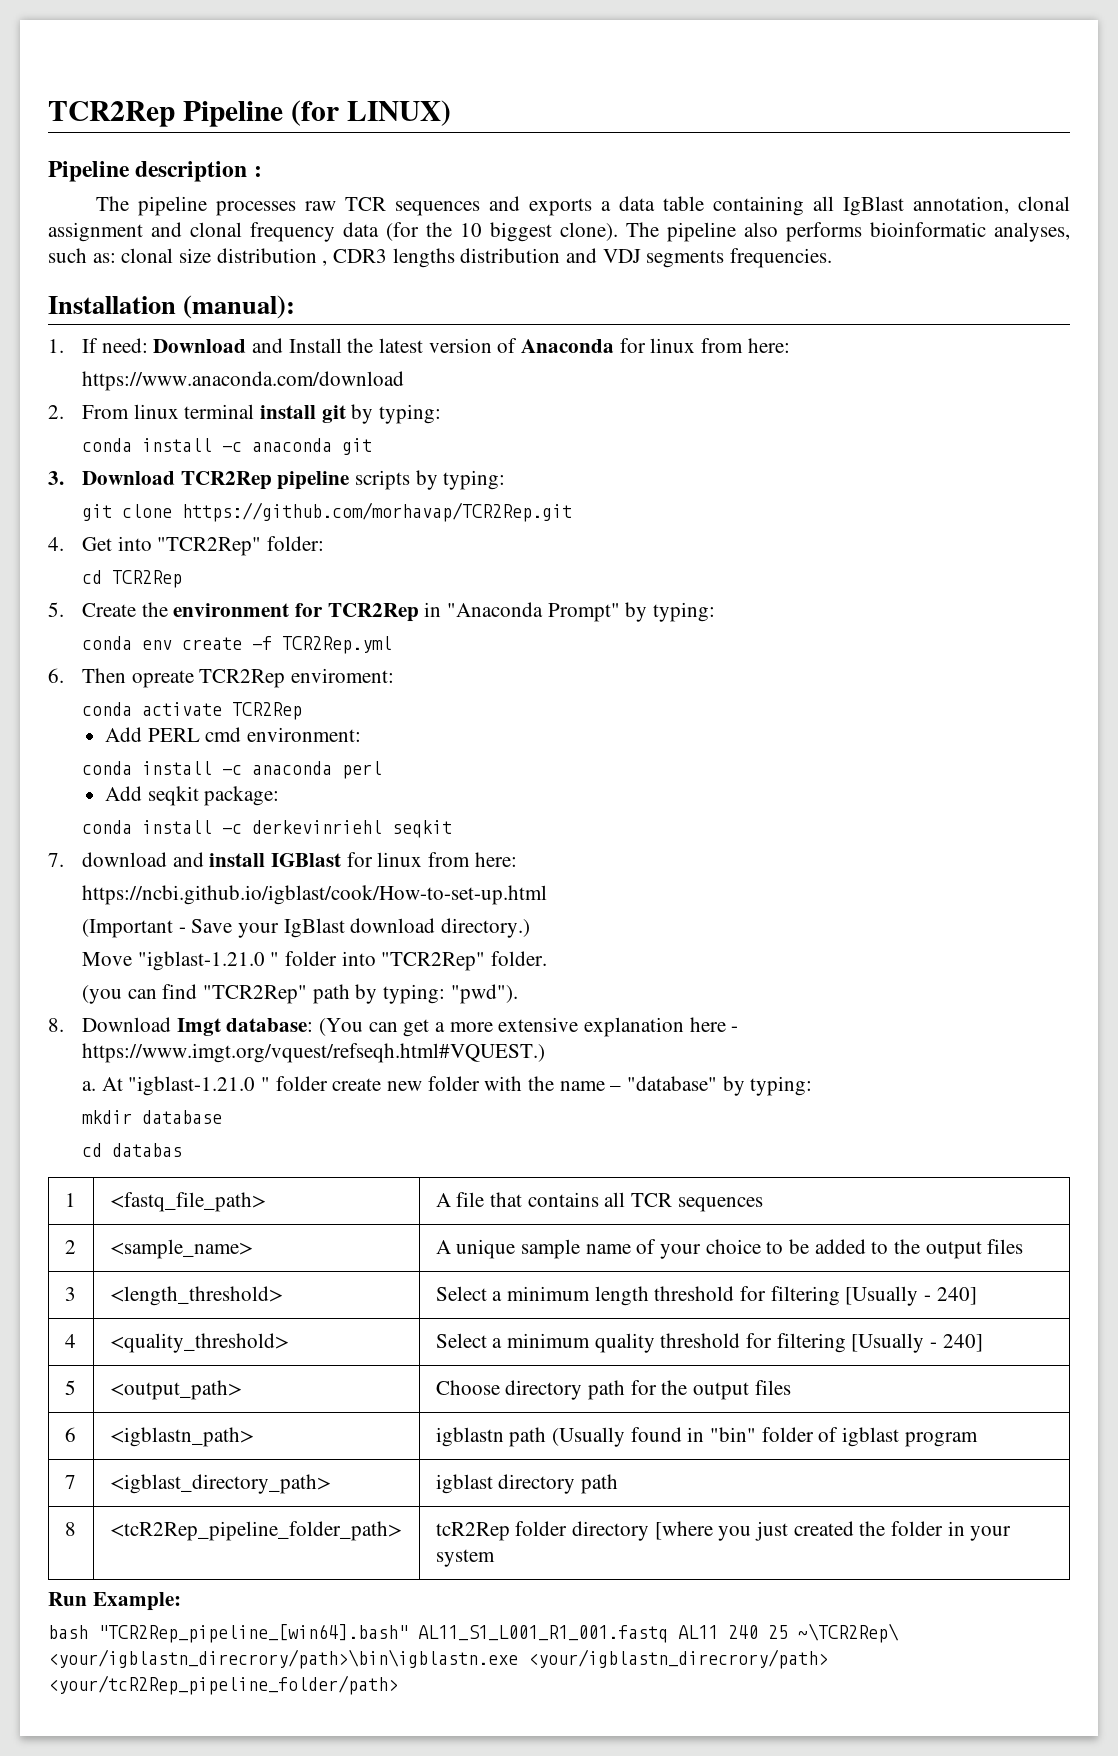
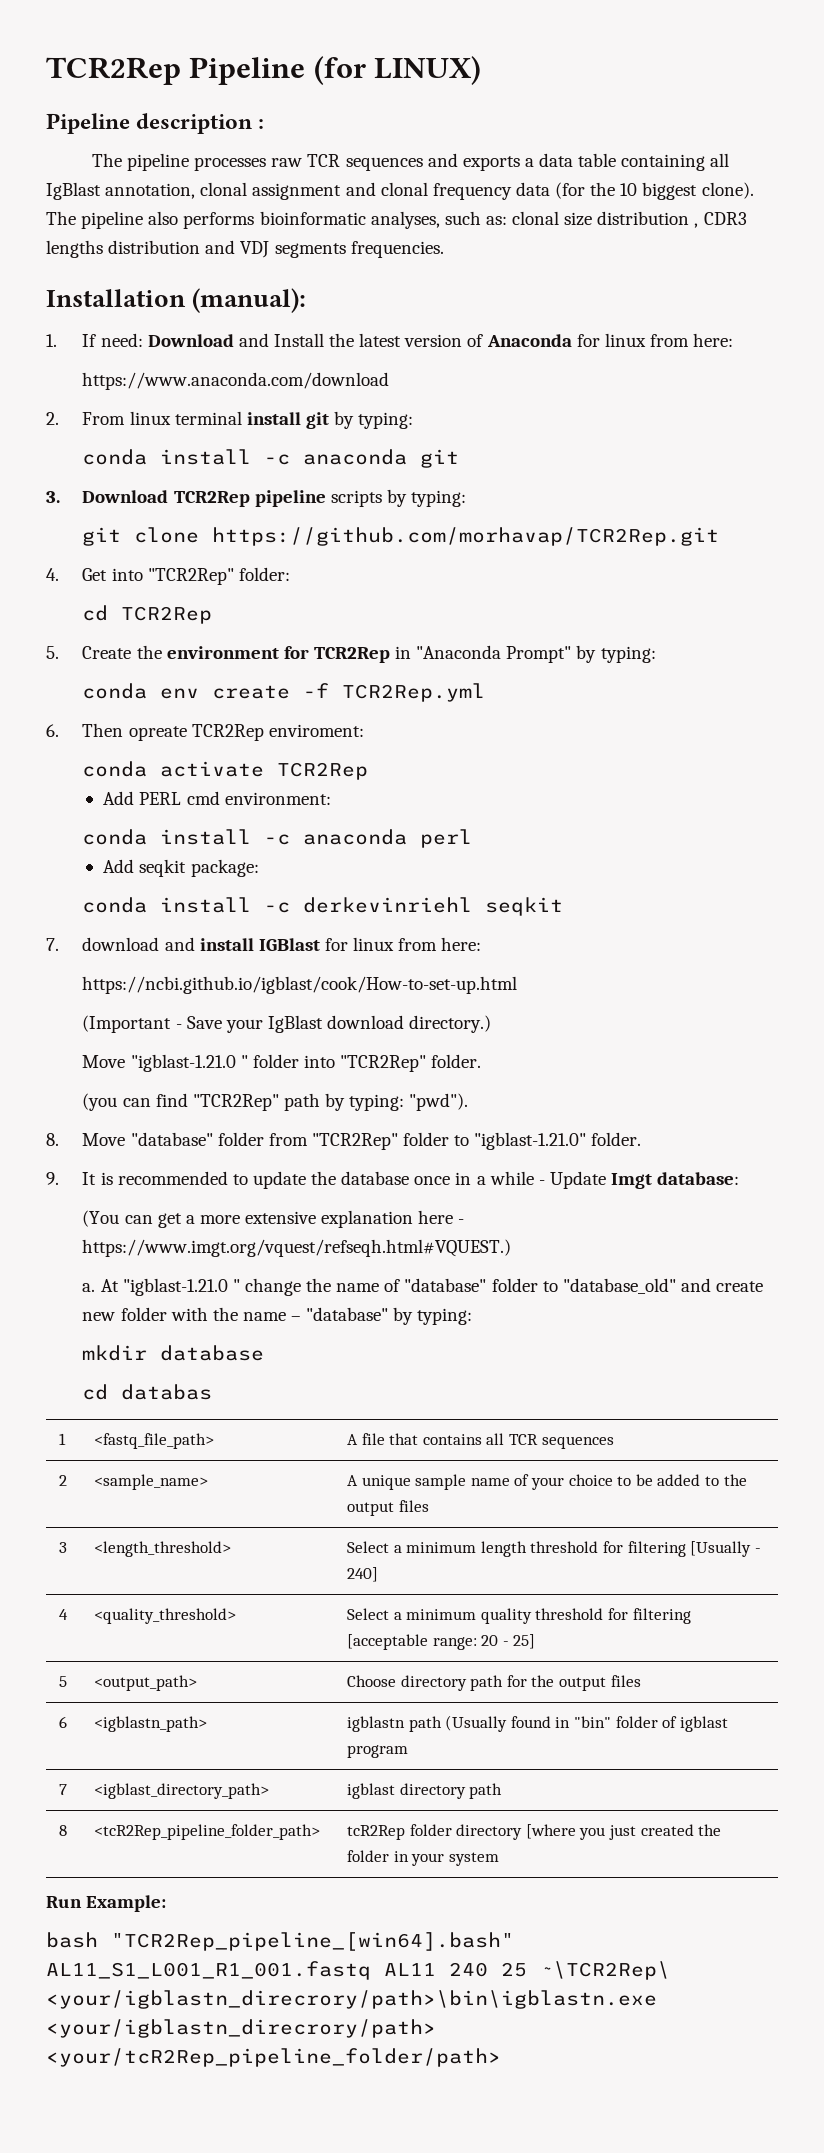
- 8. Download Imgt database: (You can get a more extensive explanation here - https://www.imgt.org/vquest/refseqh.html#VQUEST.)
+ 8. Move "database" folder from "TCR2Rep" folder to "igblast-1.21.0" folder.
+ 9. It is recommended to update the database once in a while - Update Imgt database:
+ (You can get a more extensive explanation here - https://www.imgt.org/vquest/refseqh.html#VQUEST.)
- At "igblast-1.21.0 " folder create new folder with the name – "database" by typing:
+ At "igblast-1.21.0 " change the name of "database" folder to "database_old" and create new folder with the name – "database" by typing:
- 4 | <quality_threshold> | Select a minimum quality threshold for filtering [Usually - 240]
+ 4 | <quality_threshold> | Select a minimum quality threshold for filtering [acceptable range: 20 - 25]

